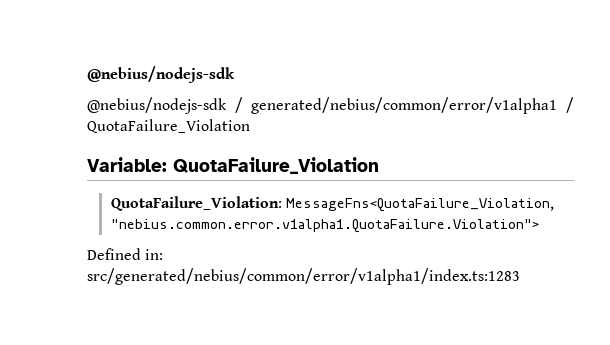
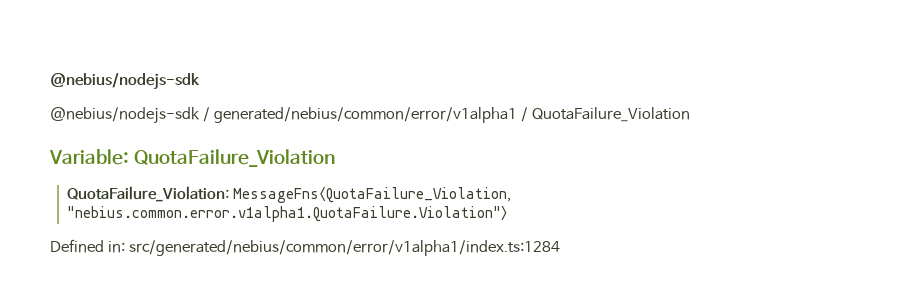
- Defined in: src/generated/nebius/common/error/v1alpha1/index.ts:1283
+ Defined in: src/generated/nebius/common/error/v1alpha1/index.ts:1284

